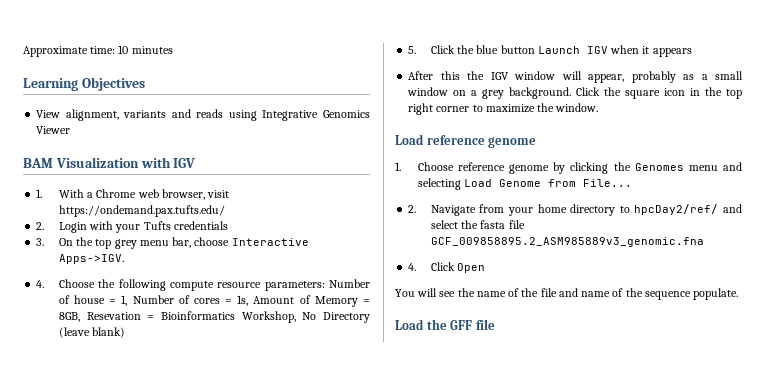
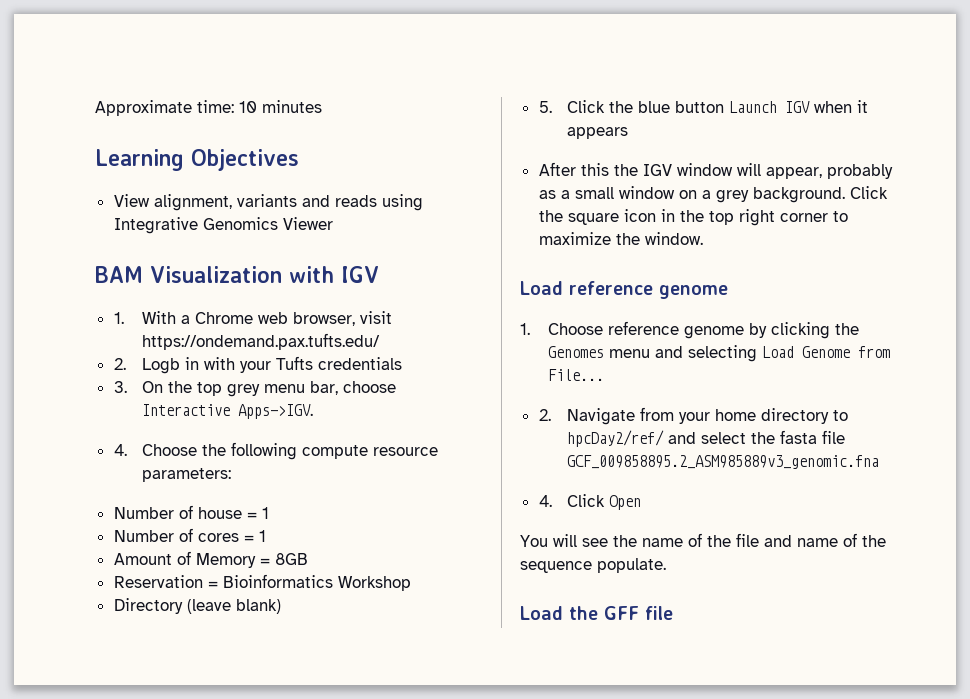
- 2. Login with your Tufts credentials
+ 2. Logb in with your Tufts credentials
- 4. Choose the following compute resource parameters: Number of house = 1, Number of cores = 1s, Amount of Memory = 8GB, Resevation = Bioinformatics Workshop, No Directory (leave blank)
+ 4. Choose the following compute resource parameters:
+ Number of house = 1
+ Number of cores = 1
+ Amount of Memory = 8GB
+ Reservation = Bioinformatics Workshop
+ Directory (leave blank)

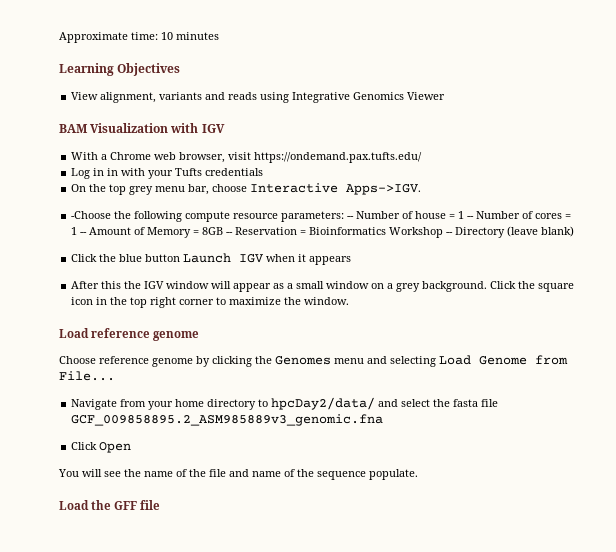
- 1. With a Chrome web browser, visit https://ondemand.pax.tufts.edu/
+ With a Chrome web browser, visit https://ondemand.pax.tufts.edu/
- 2. Logb in with your Tufts credentials
+ Log in in with your Tufts credentials
- 3. On the top grey menu bar, choose Interactive Apps->IGV.
+ On the top grey menu bar, choose Interactive Apps->IGV.
- 4. Choose the following compute resource parameters:
- Number of house = 1
- Number of cores = 1
- Amount of Memory = 8GB
- Reservation = Bioinformatics Workshop
- Directory (leave blank)
+ -Choose the following compute resource parameters: -- Number of house = 1 -- Number of cores = 1 -- Amount of Memory = 8GB -- Reservation = Bioinformatics Workshop -- Directory (leave blank)
- 5. Click the blue button Launch IGV when it appears
+ Click the blue button Launch IGV when it appears
- After this the IGV window will appear, probably as a small window on a grey background.
+ After this the IGV window will appear as a small window on a grey background.
- 1. Choose reference genome by clicking the Genomes menu and selecting Load Genome from File...
+ Choose reference genome by clicking the Genomes menu and selecting Load Genome from File...
- 2. Navigate from your home directory to hpcDay2/ref/ and select the fasta file GCF_009858895.2_ASM985889v3_genomic.fna
+ Navigate from your home directory to hpcDay2/data/ and select the fasta file GCF_009858895.2_ASM985889v3_genomic.fna
- 4. Click Open
+ Click Open

